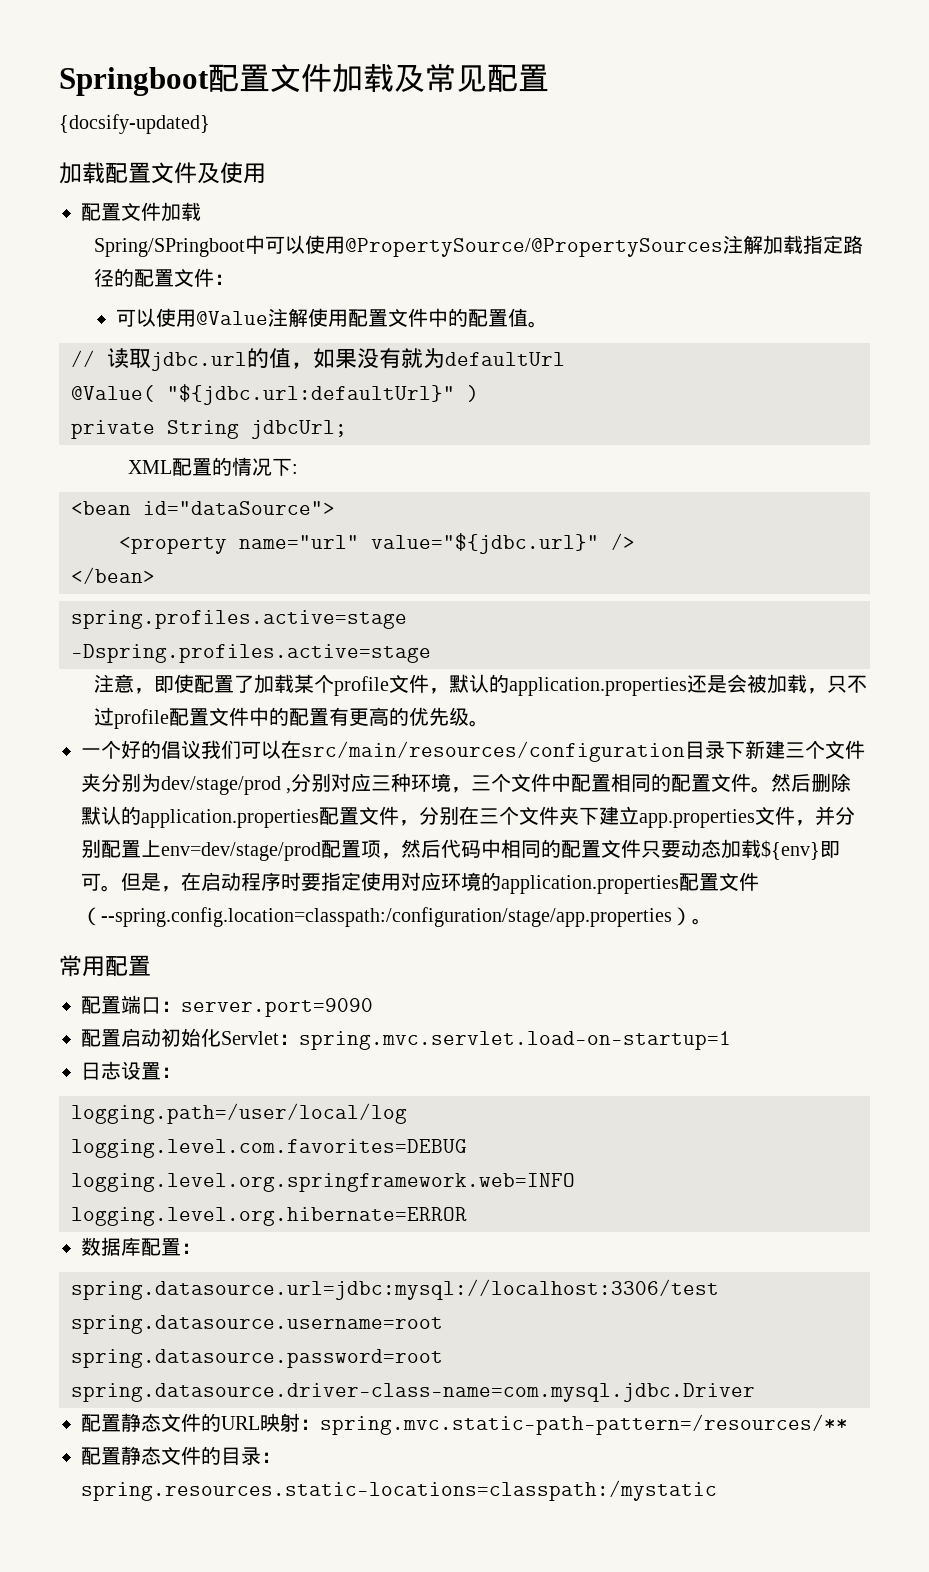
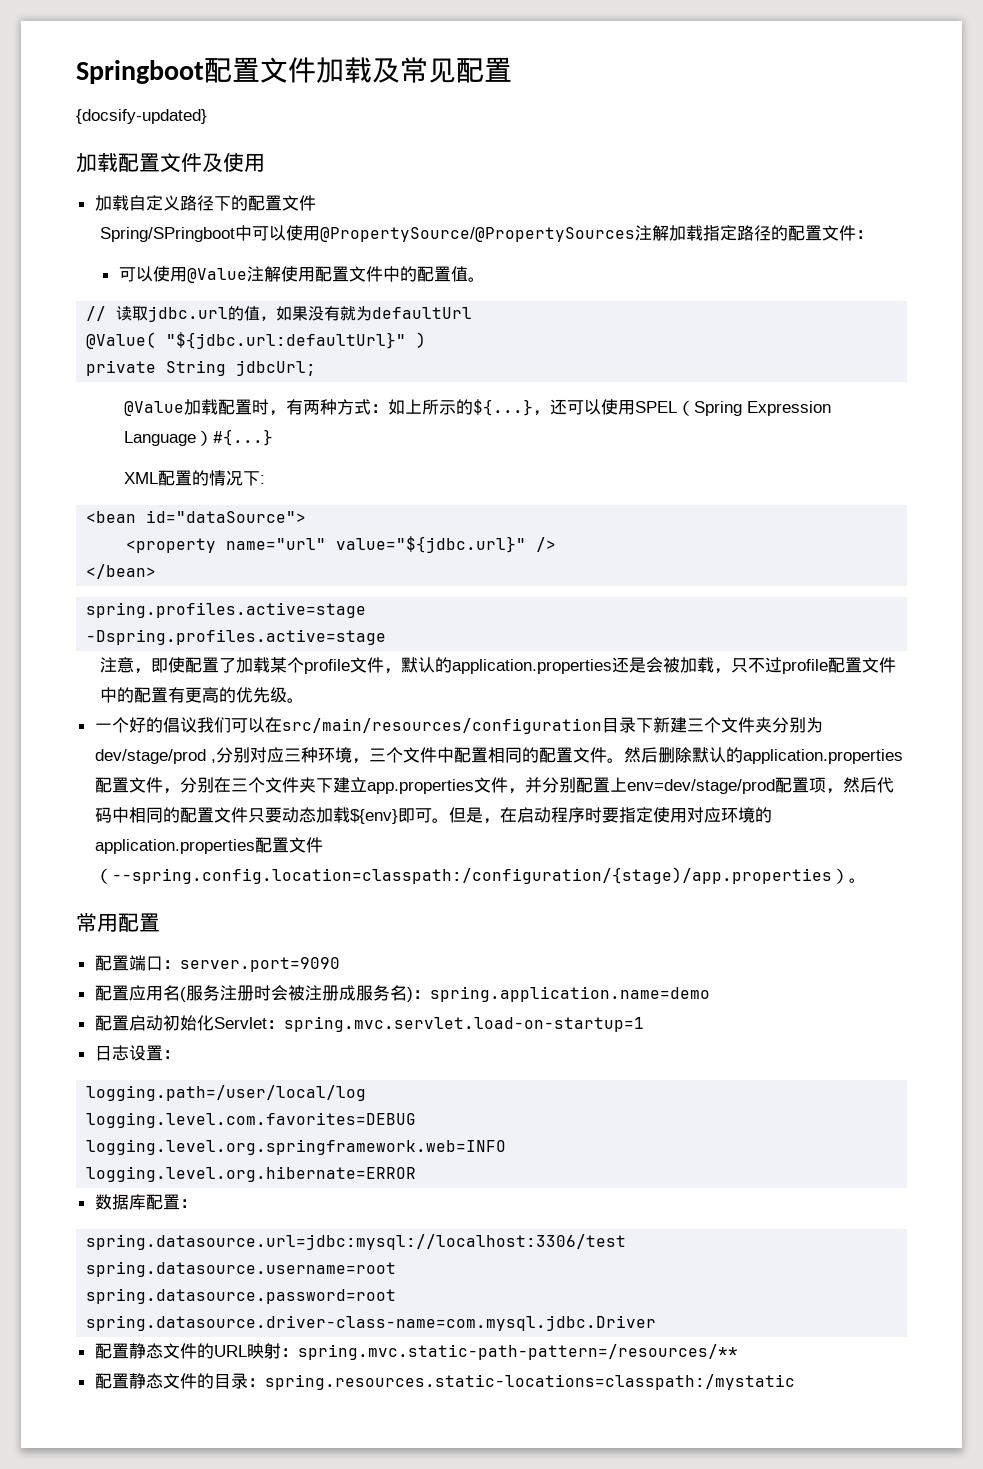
  加载配置文件及使用
- 配置文件加载
+ 加载自定义路径下的配置文件
+ @Value加载配置时，有两种方式：如上所示的${...}，还可以使用SPEL（Spring Expression Language）#{...}
- 但是，在启动程序时要指定使用对应环境的application.properties配置文件（--spring.config.location=classpath:/configuration/stage/app.properties）。
+ 但是，在启动程序时要指定使用对应环境的application.properties配置文件（--spring.config.location=classpath:/configuration/{stage)/app.properties）。
+ 配置应用名(服务注册时会被注册成服务名)：spring.application.name=demo

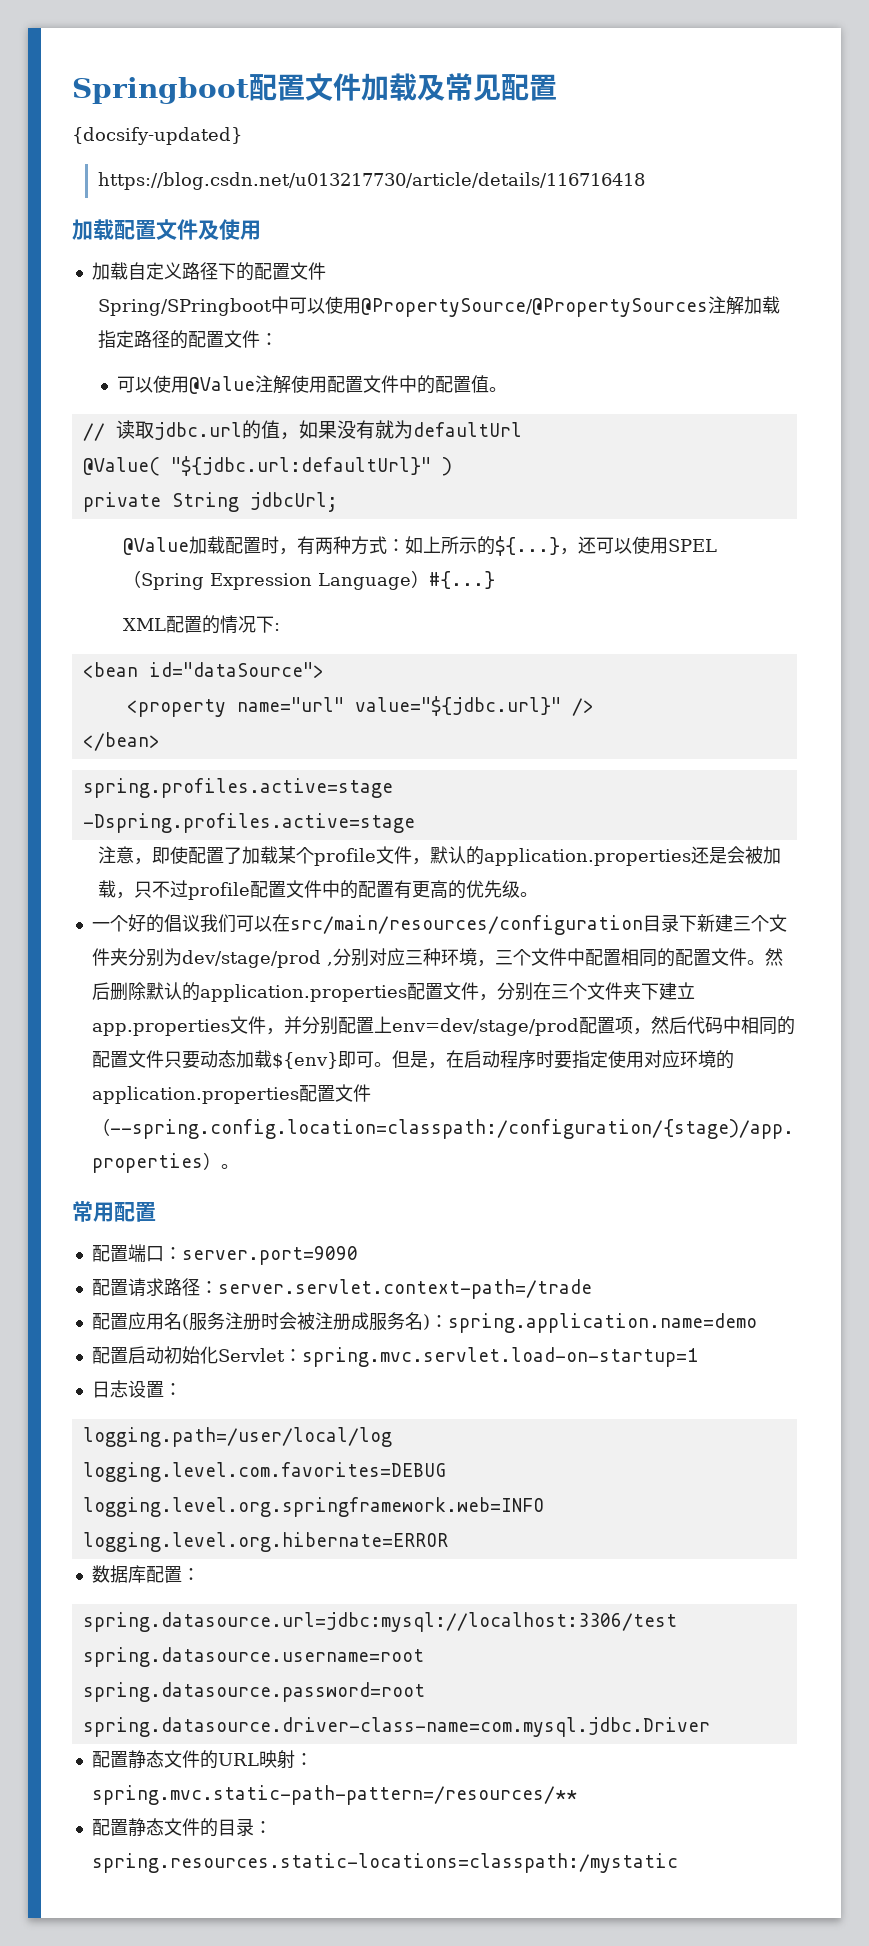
+ https://blog.csdn.net/u013217730/article/details/116716418
+ 配置请求路径：server.servlet.context-path=/trade

